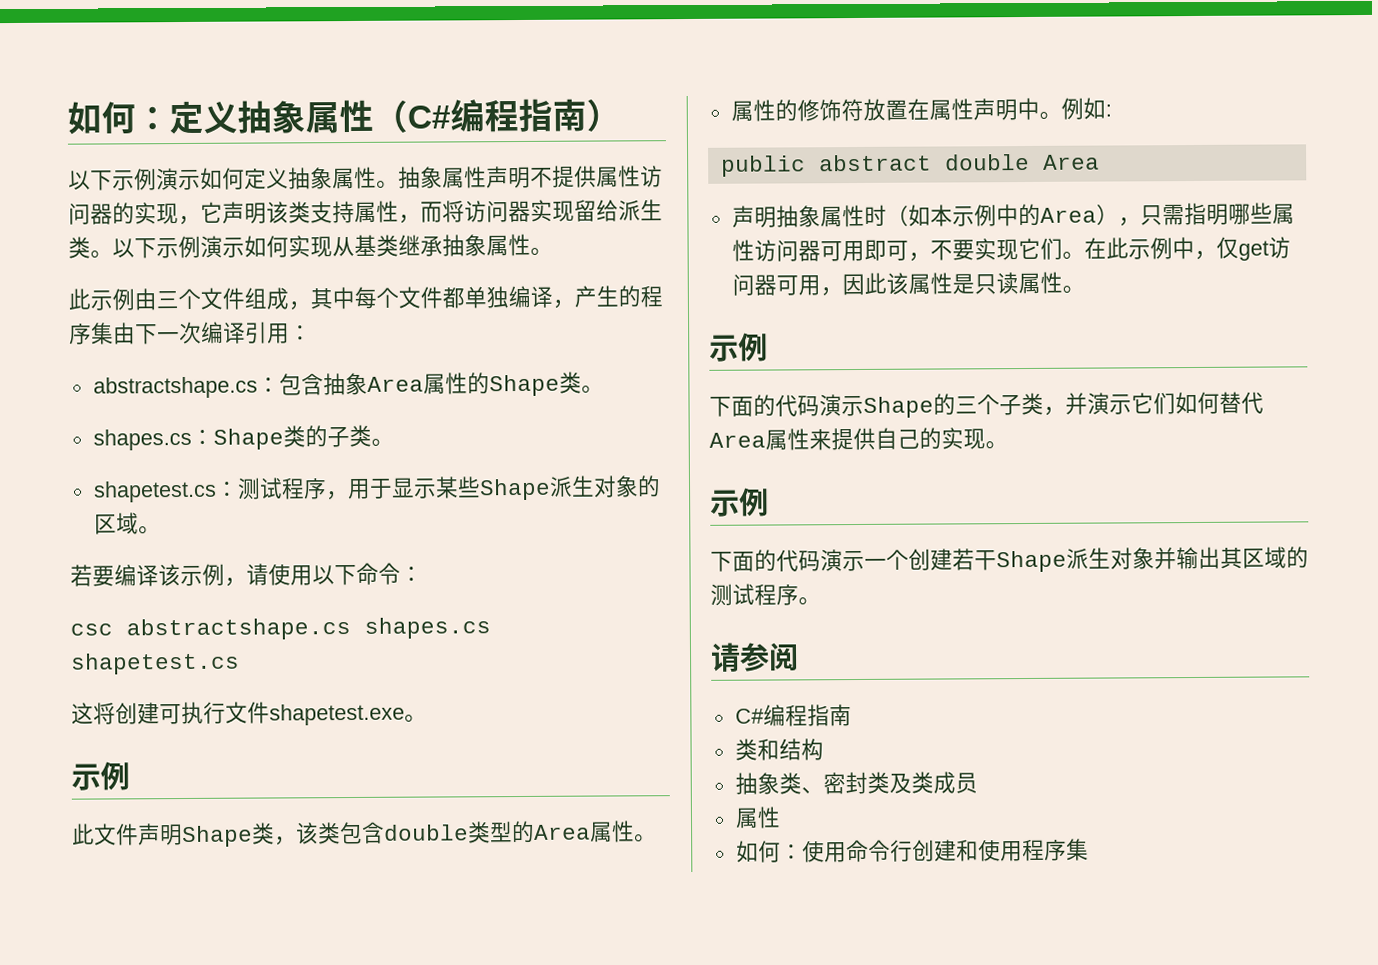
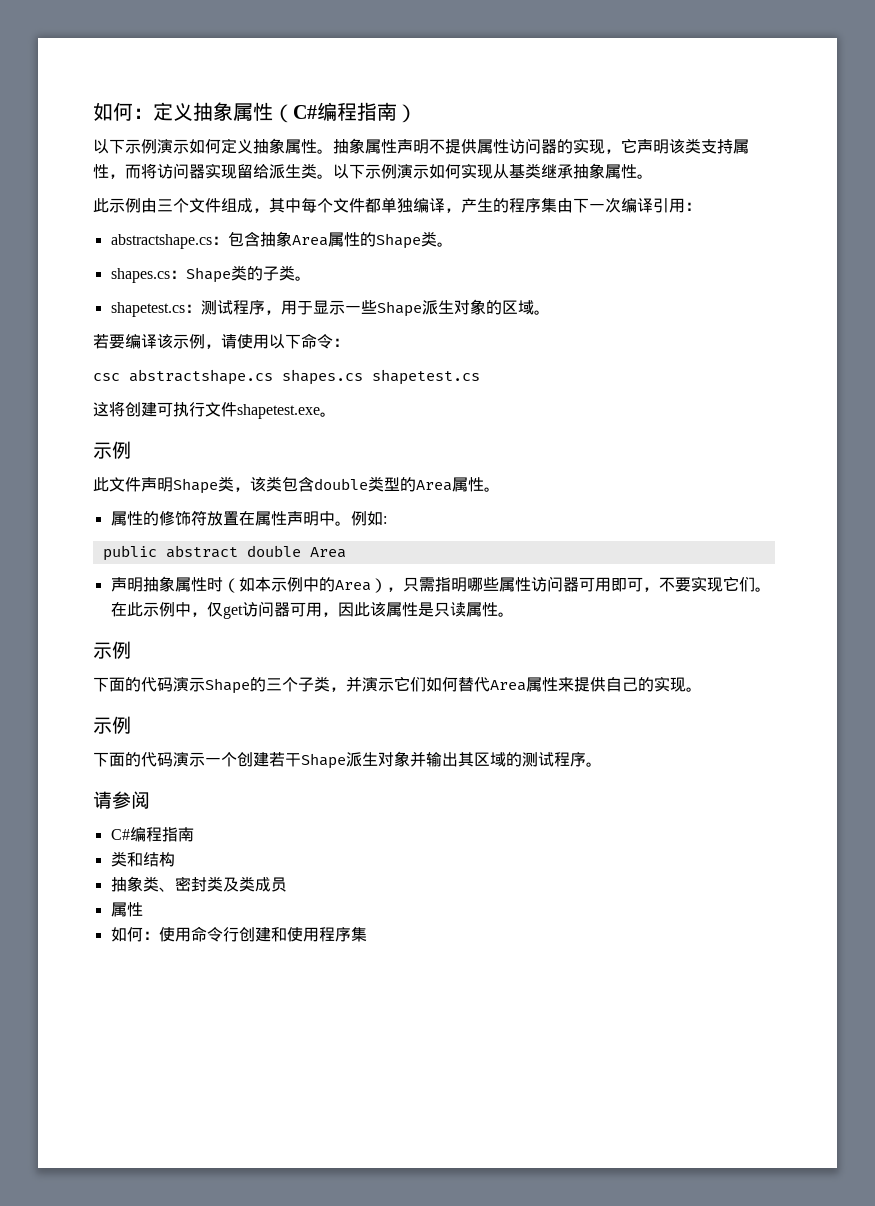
- shapetest.cs：测试程序，用于显示某些Shape派生对象的区域。
+ shapetest.cs：测试程序，用于显示一些Shape派生对象的区域。

